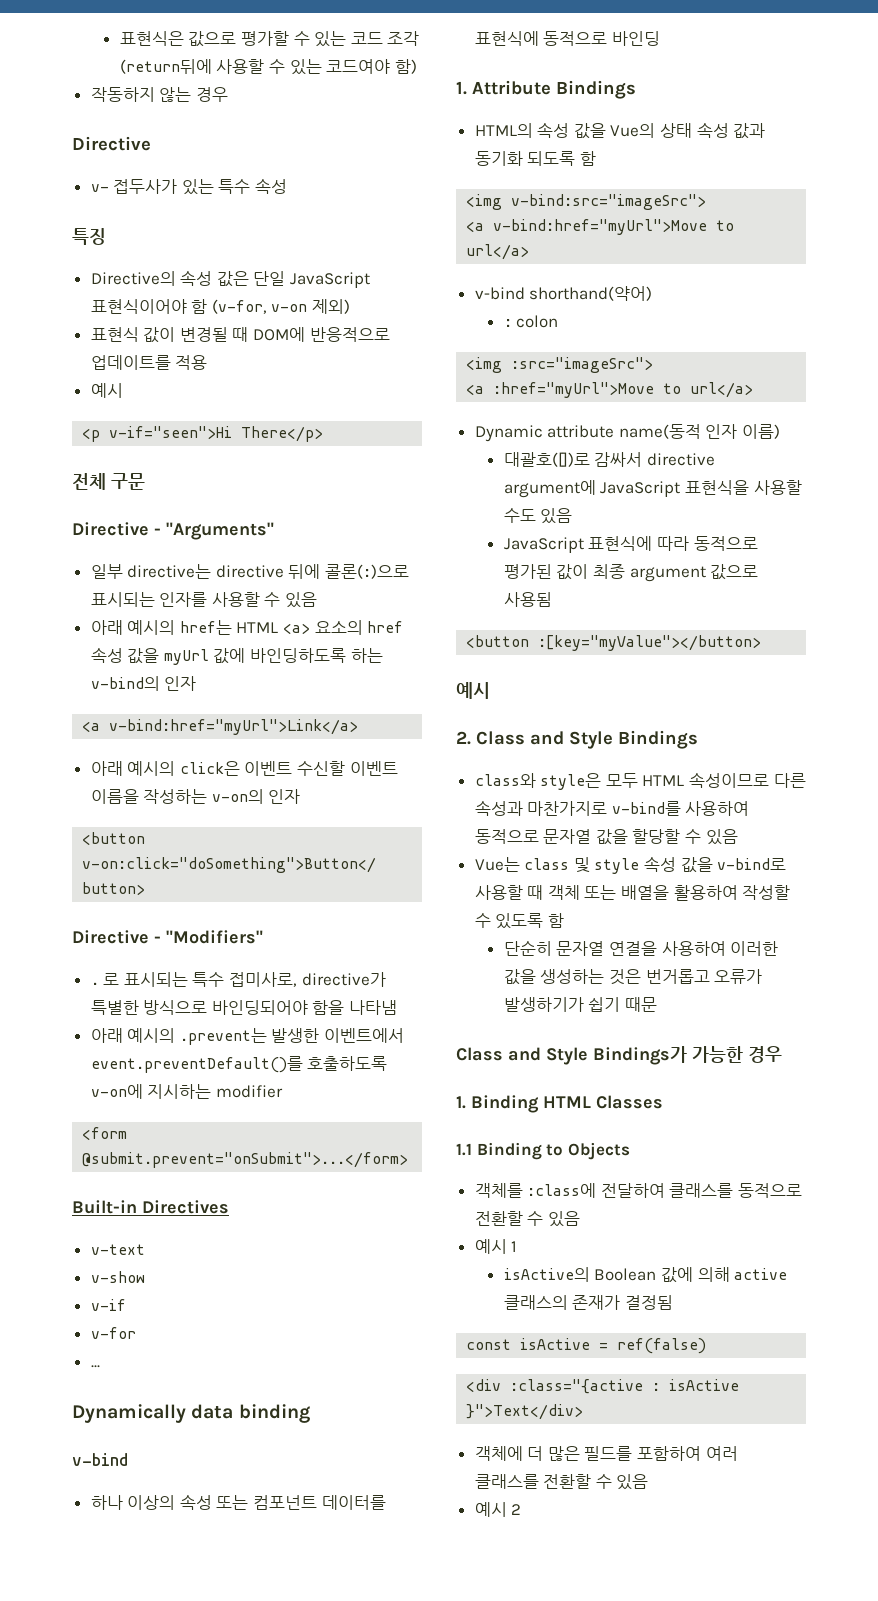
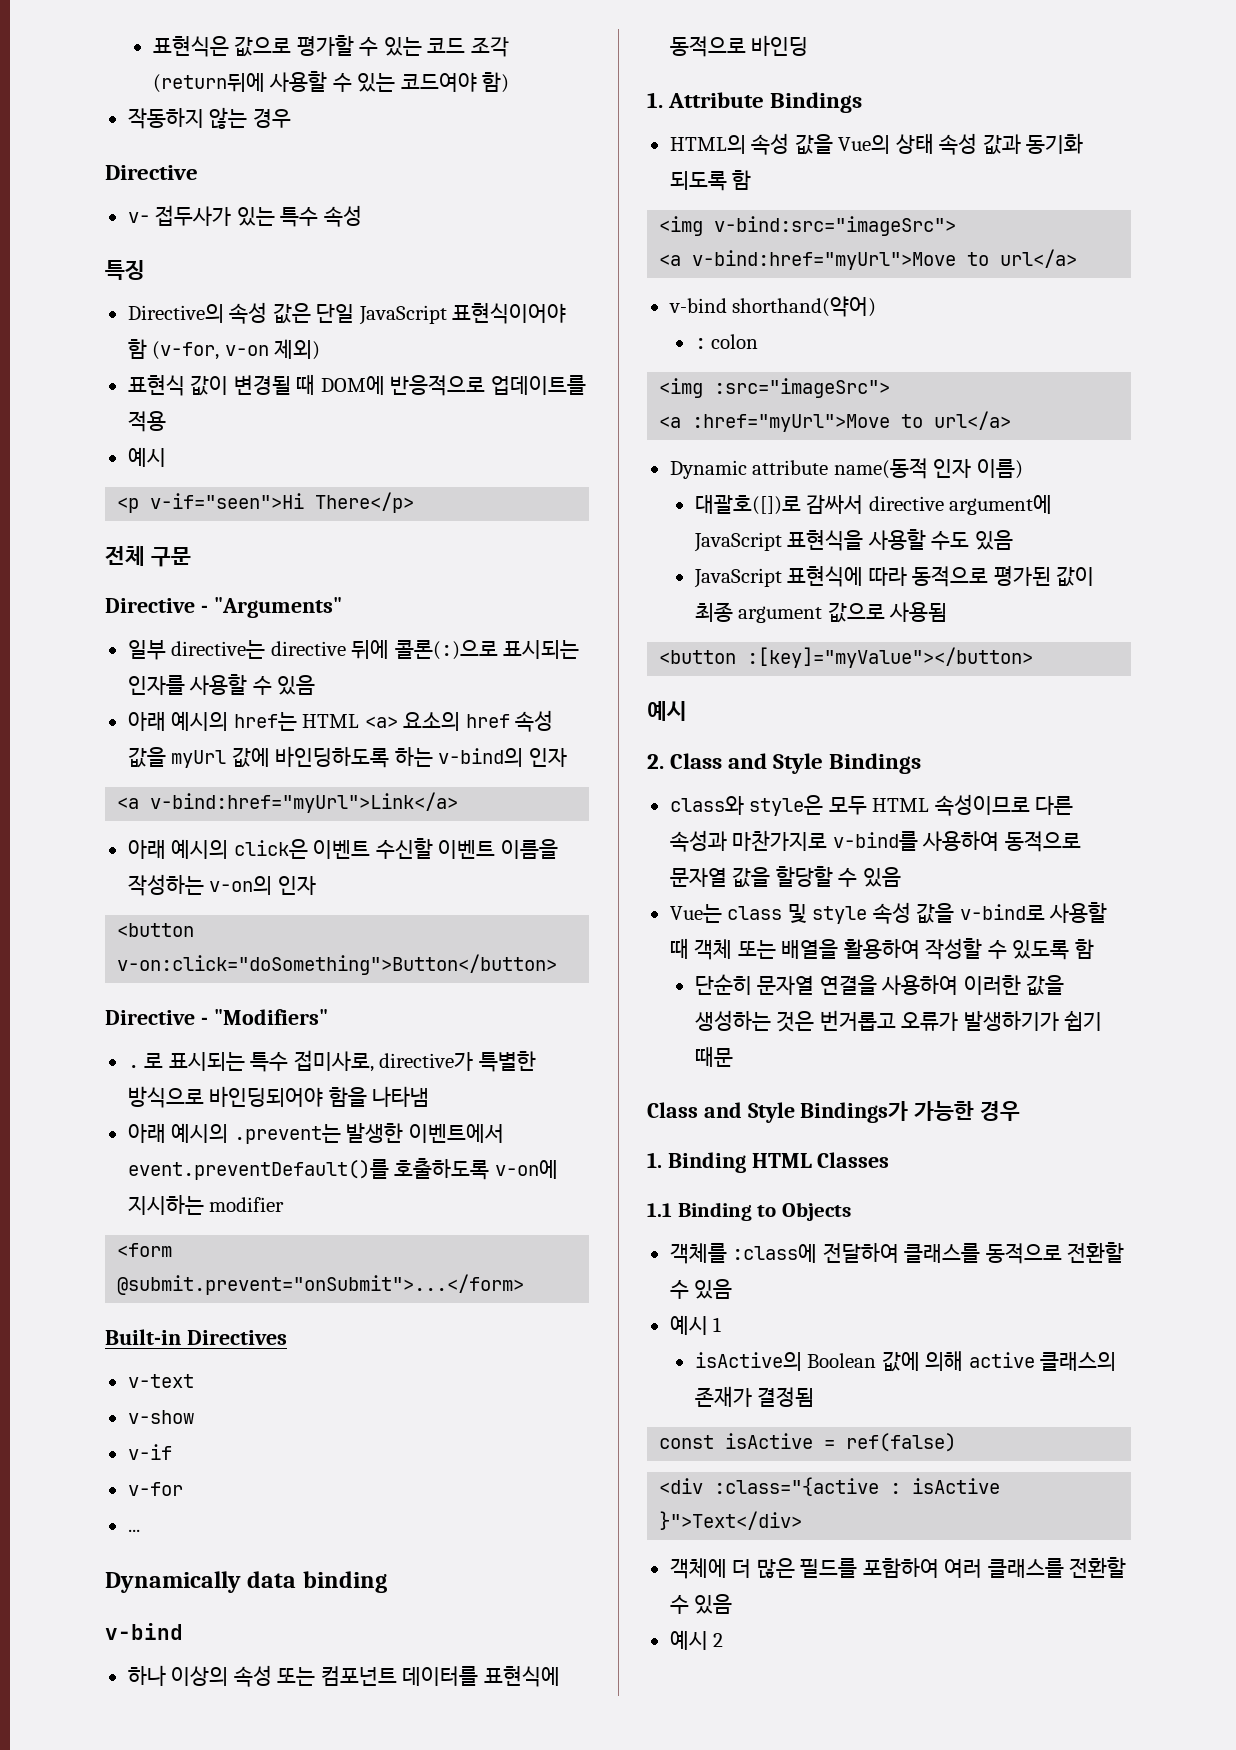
- <button :[key="myValue"></button>
+ <button :[key]="myValue"></button>

